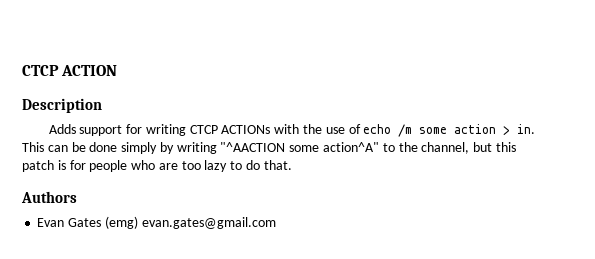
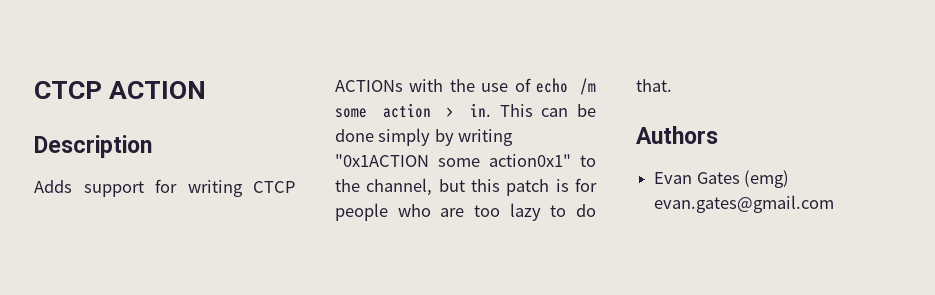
- This can be done simply by writing "^AACTION some action^A" to the channel, but this patch is for people who are too lazy to do that.
+ This can be done simply by writing "0x1ACTION some action0x1" to the channel, but this patch is for people who are too lazy to do that.

